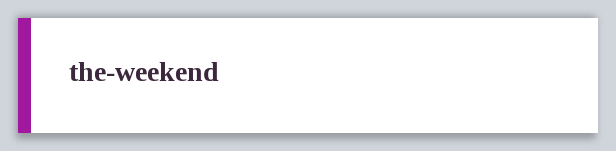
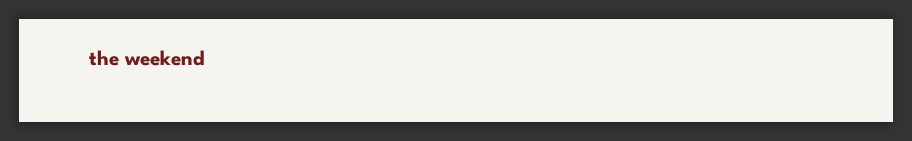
- the-weekend
+ the weekend

